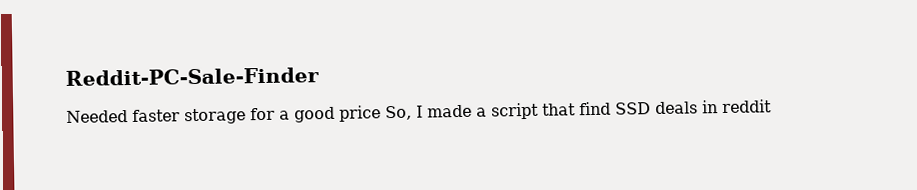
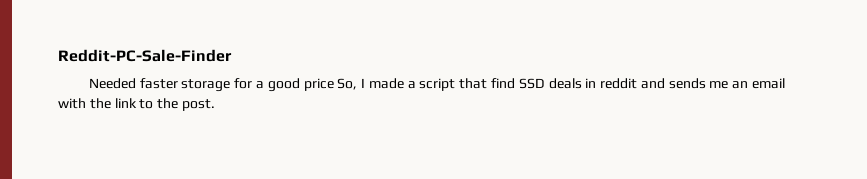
- Needed faster storage for a good price So, I made a script that find SSD deals in reddit
+ Needed faster storage for a good price So, I made a script that find SSD deals in reddit and sends me an email with the link to the post.

